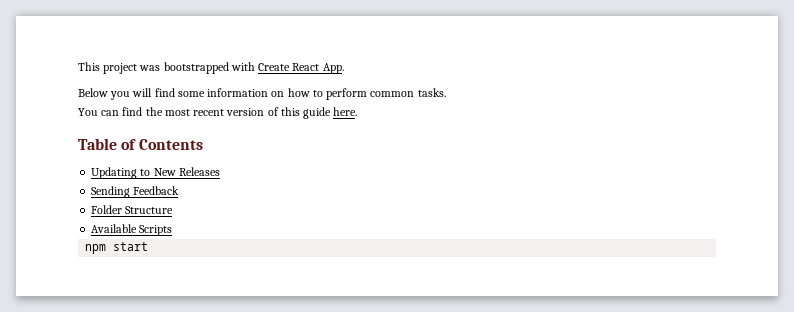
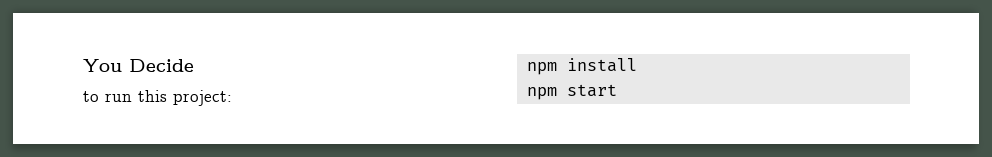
- This project was bootstrapped with Create React App.
- Below you will find some information on how to perform common tasks.
- You can find the most recent version of this guide here.
- Table of Contents
- Updating to New Releases
- Sending Feedback
- Folder Structure
- Available Scripts
+ You Decide
+ to run this project:
+ npm install

